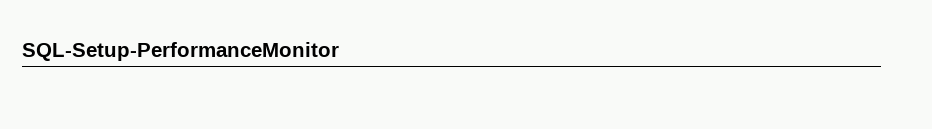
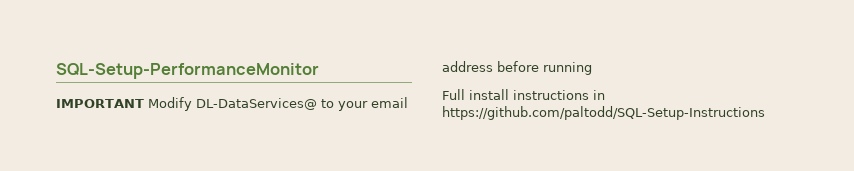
+ IMPORTANT Modify DL-DataServices@ to your email address before running
+ Full install instructions in https://github.com/paltodd/SQL-Setup-Instructions

